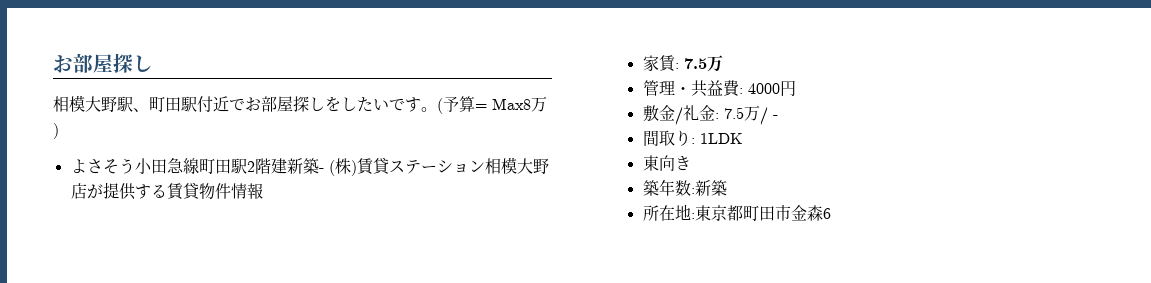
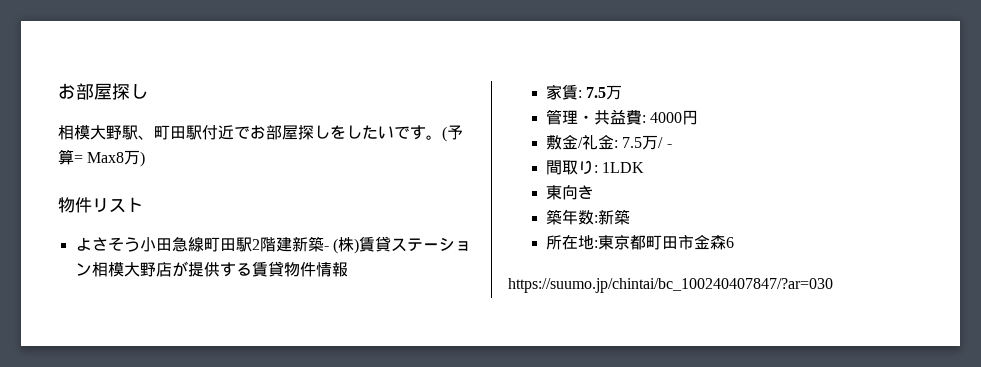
+ 物件リスト
+ https://suumo.jp/chintai/bc_100240407847/?ar=030

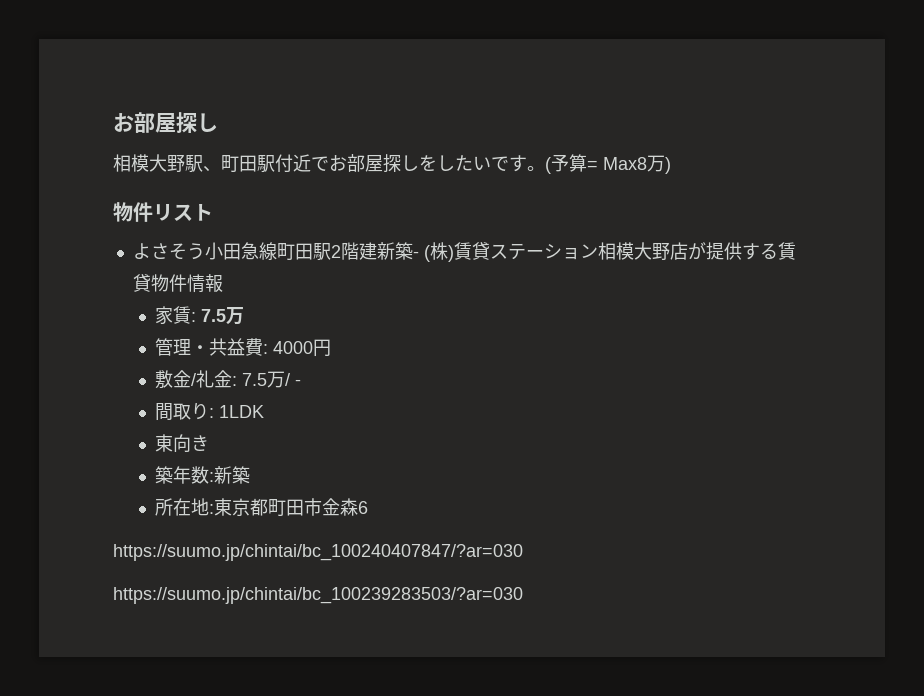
+ https://suumo.jp/chintai/bc_100239283503/?ar=030

